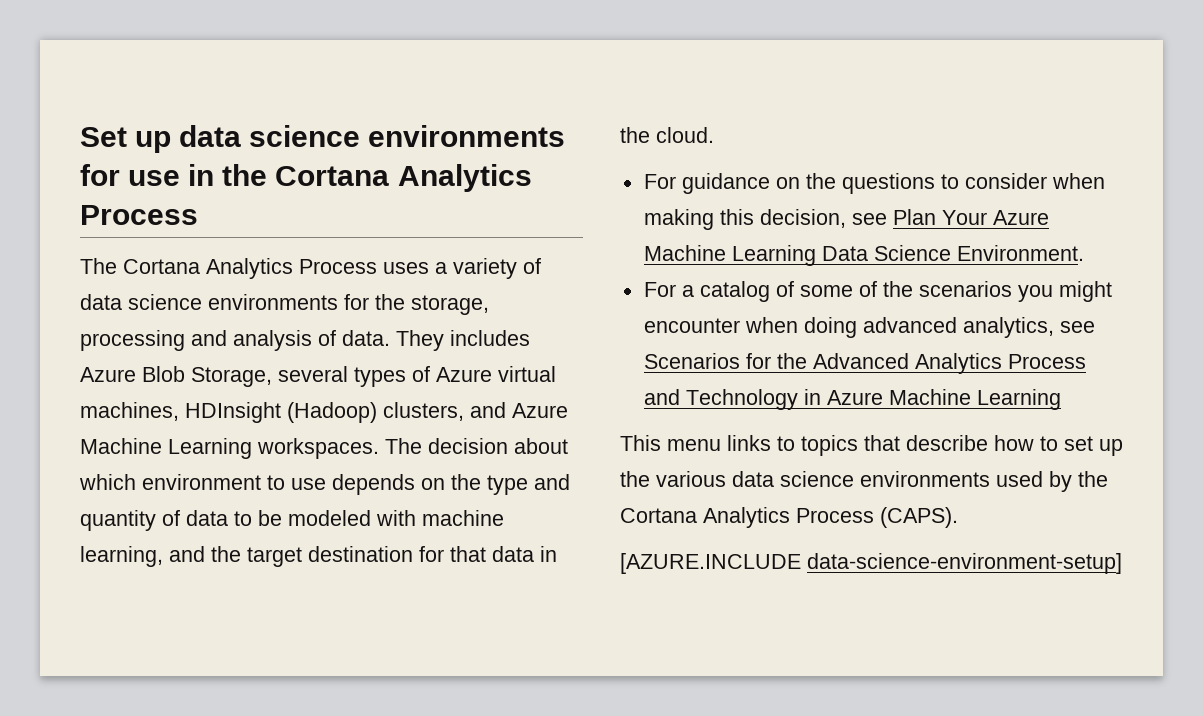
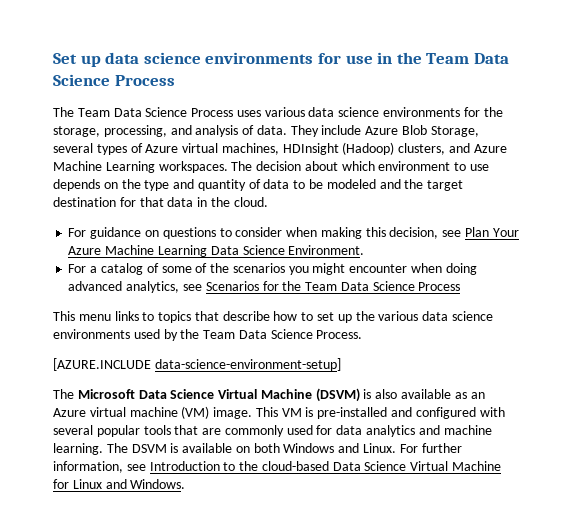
- Set up data science environments for use in the Cortana Analytics Process
+ Set up data science environments for use in the Team Data Science Process
- The Cortana Analytics Process uses a variety of data science environments for the storage, processing and analysis of data.
+ The Team Data Science Process uses various data science environments for the storage, processing, and analysis of data.
- They includes Azure Blob Storage, several types of Azure virtual machines, HDInsight (Hadoop) clusters, and Azure Machine Learning workspaces.
+ They include Azure Blob Storage, several types of Azure virtual machines, HDInsight (Hadoop) clusters, and Azure Machine Learning workspaces.
- The decision about which environment to use depends on the type and quantity of data to be modeled with machine learning, and the target destination for that data in the cloud.
+ The decision about which environment to use depends on the type and quantity of data to be modeled and the target destination for that data in the cloud.
- For guidance on the questions to consider when making this decision, see Plan Your Azure Machine Learning Data Science Environment.
+ For guidance on questions to consider when making this decision, see Plan Your Azure Machine Learning Data Science Environment.
- For a catalog of some of the scenarios you might encounter when doing advanced analytics, see Scenarios for the Advanced Analytics Process and Technology in Azure Machine Learning
+ For a catalog of some of the scenarios you might encounter when doing advanced analytics, see Scenarios for the Team Data Science Process
- This menu links to topics that describe how to set up the various data science environments used by the Cortana Analytics Process (CAPS).
+ This menu links to topics that describe how to set up the various data science environments used by the Team Data Science Process.
  [AZURE.INCLUDE data-science-environment-setup]
+ The Microsoft Data Science Virtual Machine (DSVM) is also available as an Azure virtual machine (VM) image. This VM is pre-installed and configured with several popular tools that are commonly used for data analytics and machine learning. The DSVM is available on both Windows and Linux. For further information, see Introduction to the cloud-based Data Science Virtual Machine for Linux and Windows.

